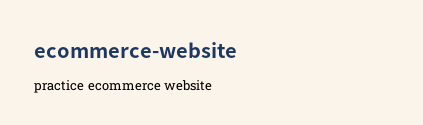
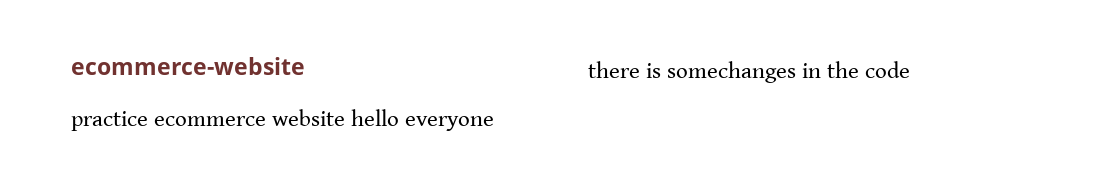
- practice ecommerce website
+ practice ecommerce website hello everyone there is somechanges in the code

